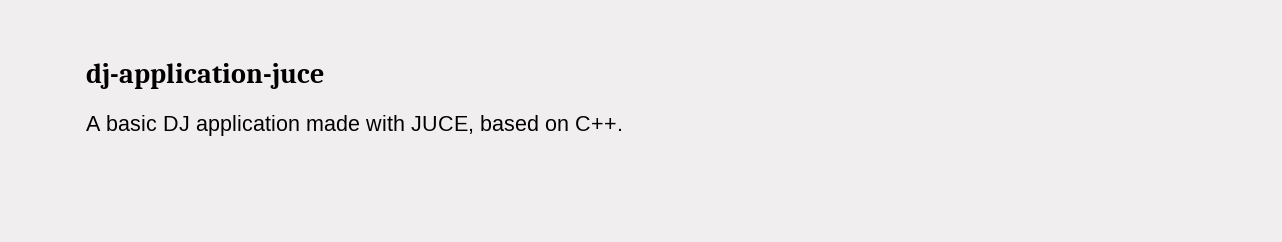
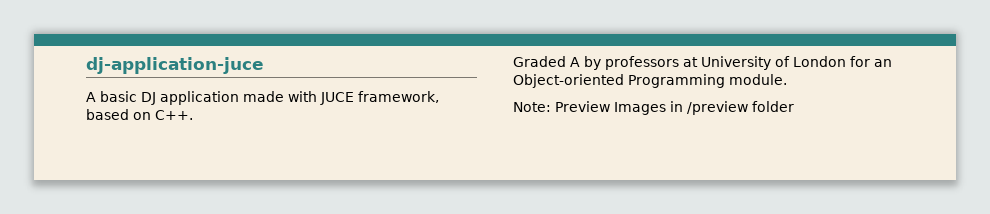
- A basic DJ application made with JUCE, based on C++.
+ A basic DJ application made with JUCE framework, based on C++.
+ Graded A by professors at University of London for an Object-oriented Programming module.
+ Note: Preview Images in /preview folder

